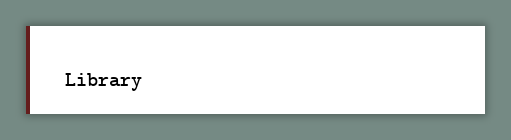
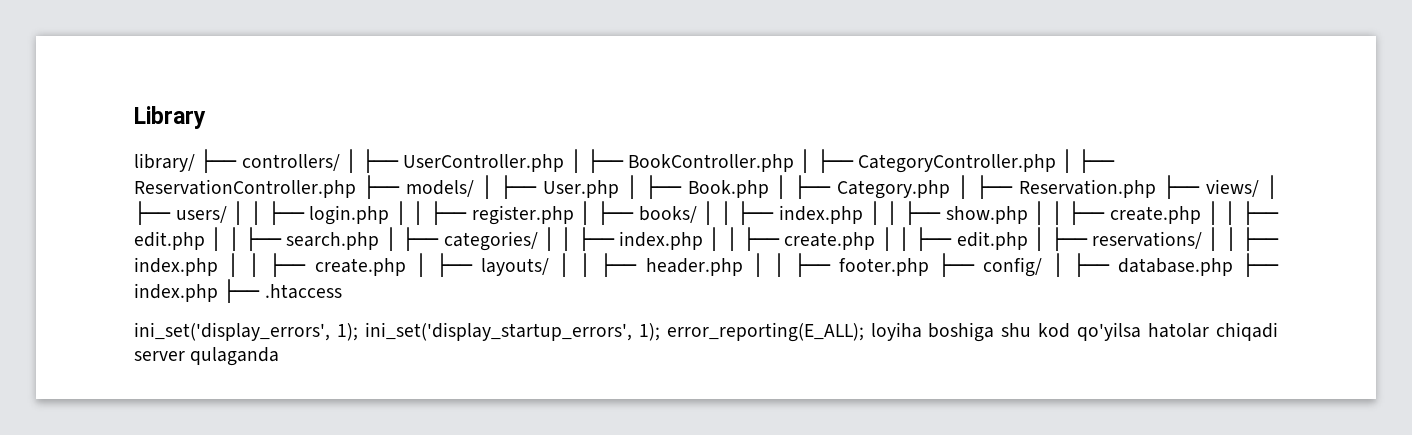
+ library/ ├── controllers/ │ ├── UserController.php │ ├── BookController.php │ ├── CategoryController.php │ ├── ReservationController.php ├── models/ │ ├── User.php │ ├── Book.php │ ├── Category.php │ ├── Reservation.php ├── views/ │ ├── users/ │ │ ├── login.php │ │ ├── register.php │ ├── books/ │ │ ├── index.php │ │ ├── show.php │ │ ├── create.php │ │ ├── edit.php │ │ ├── search.php │ ├── categories/ │ │ ├── index.php │ │ ├── create.php │ │ ├── edit.php │ ├── reservations/ │ │ ├── index.php │ │ ├── create.php │ ├── layouts/ │ │ ├── header.php │ │ ├── footer.php ├── config/ │ ├── database.php ├── index.php ├── .htaccess
+ ini_set('display_errors', 1); ini_set('display_startup_errors', 1); error_reporting(E_ALL); loyiha boshiga shu kod qo'yilsa hatolar chiqadi server qulaganda

